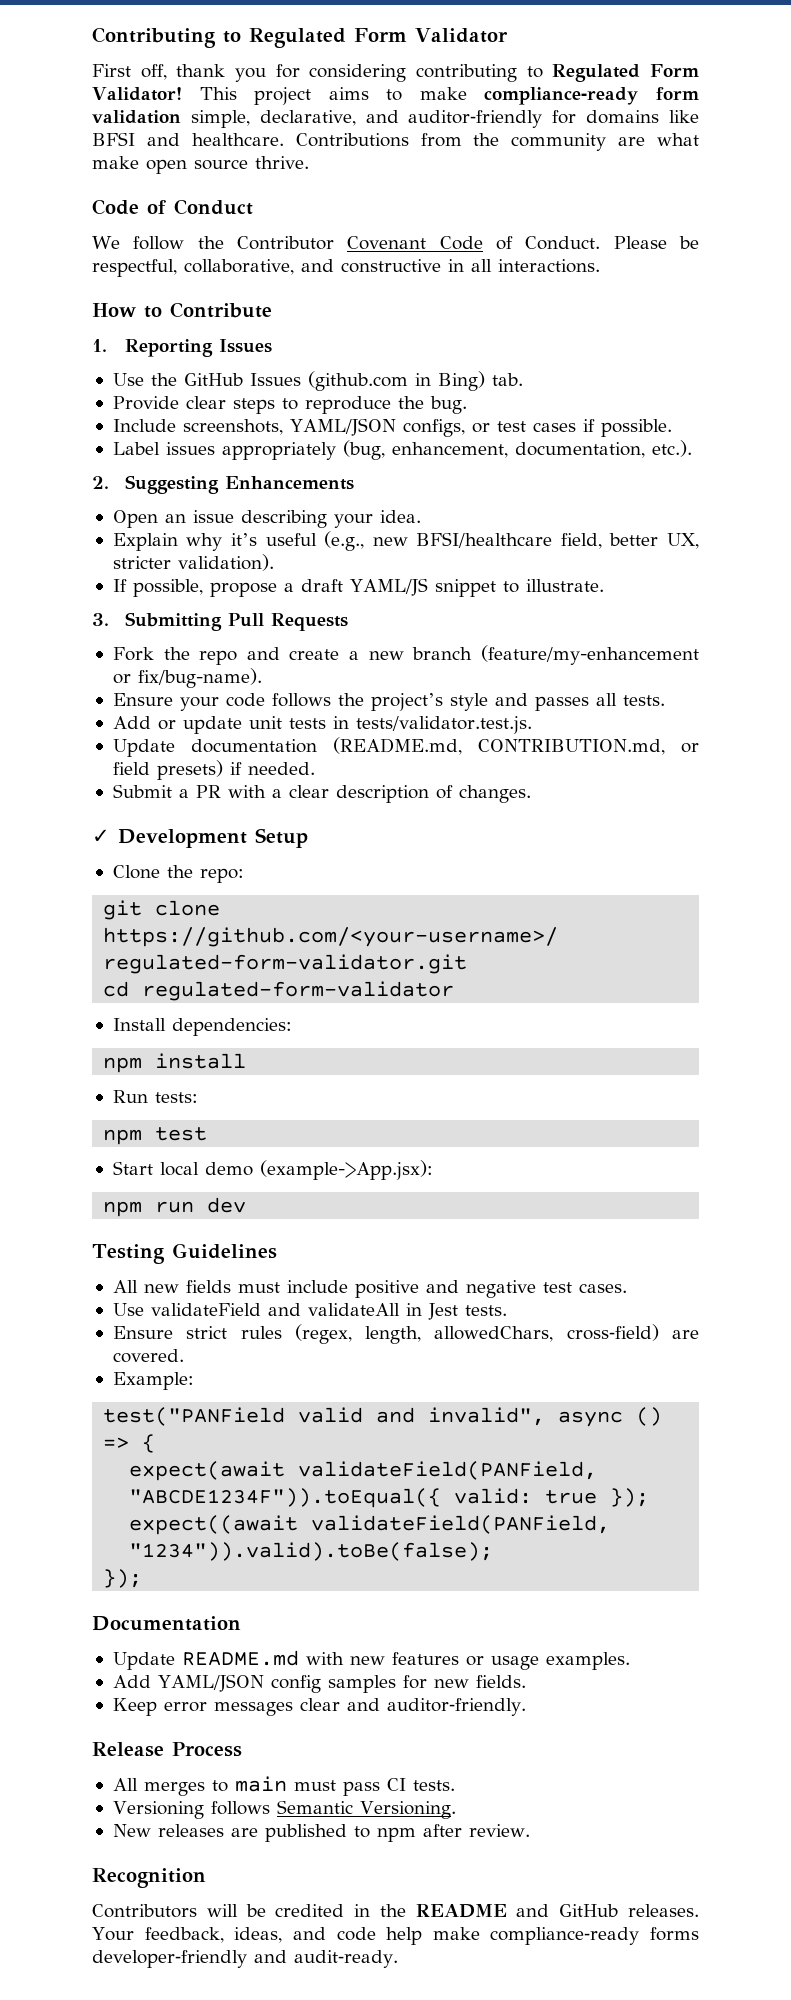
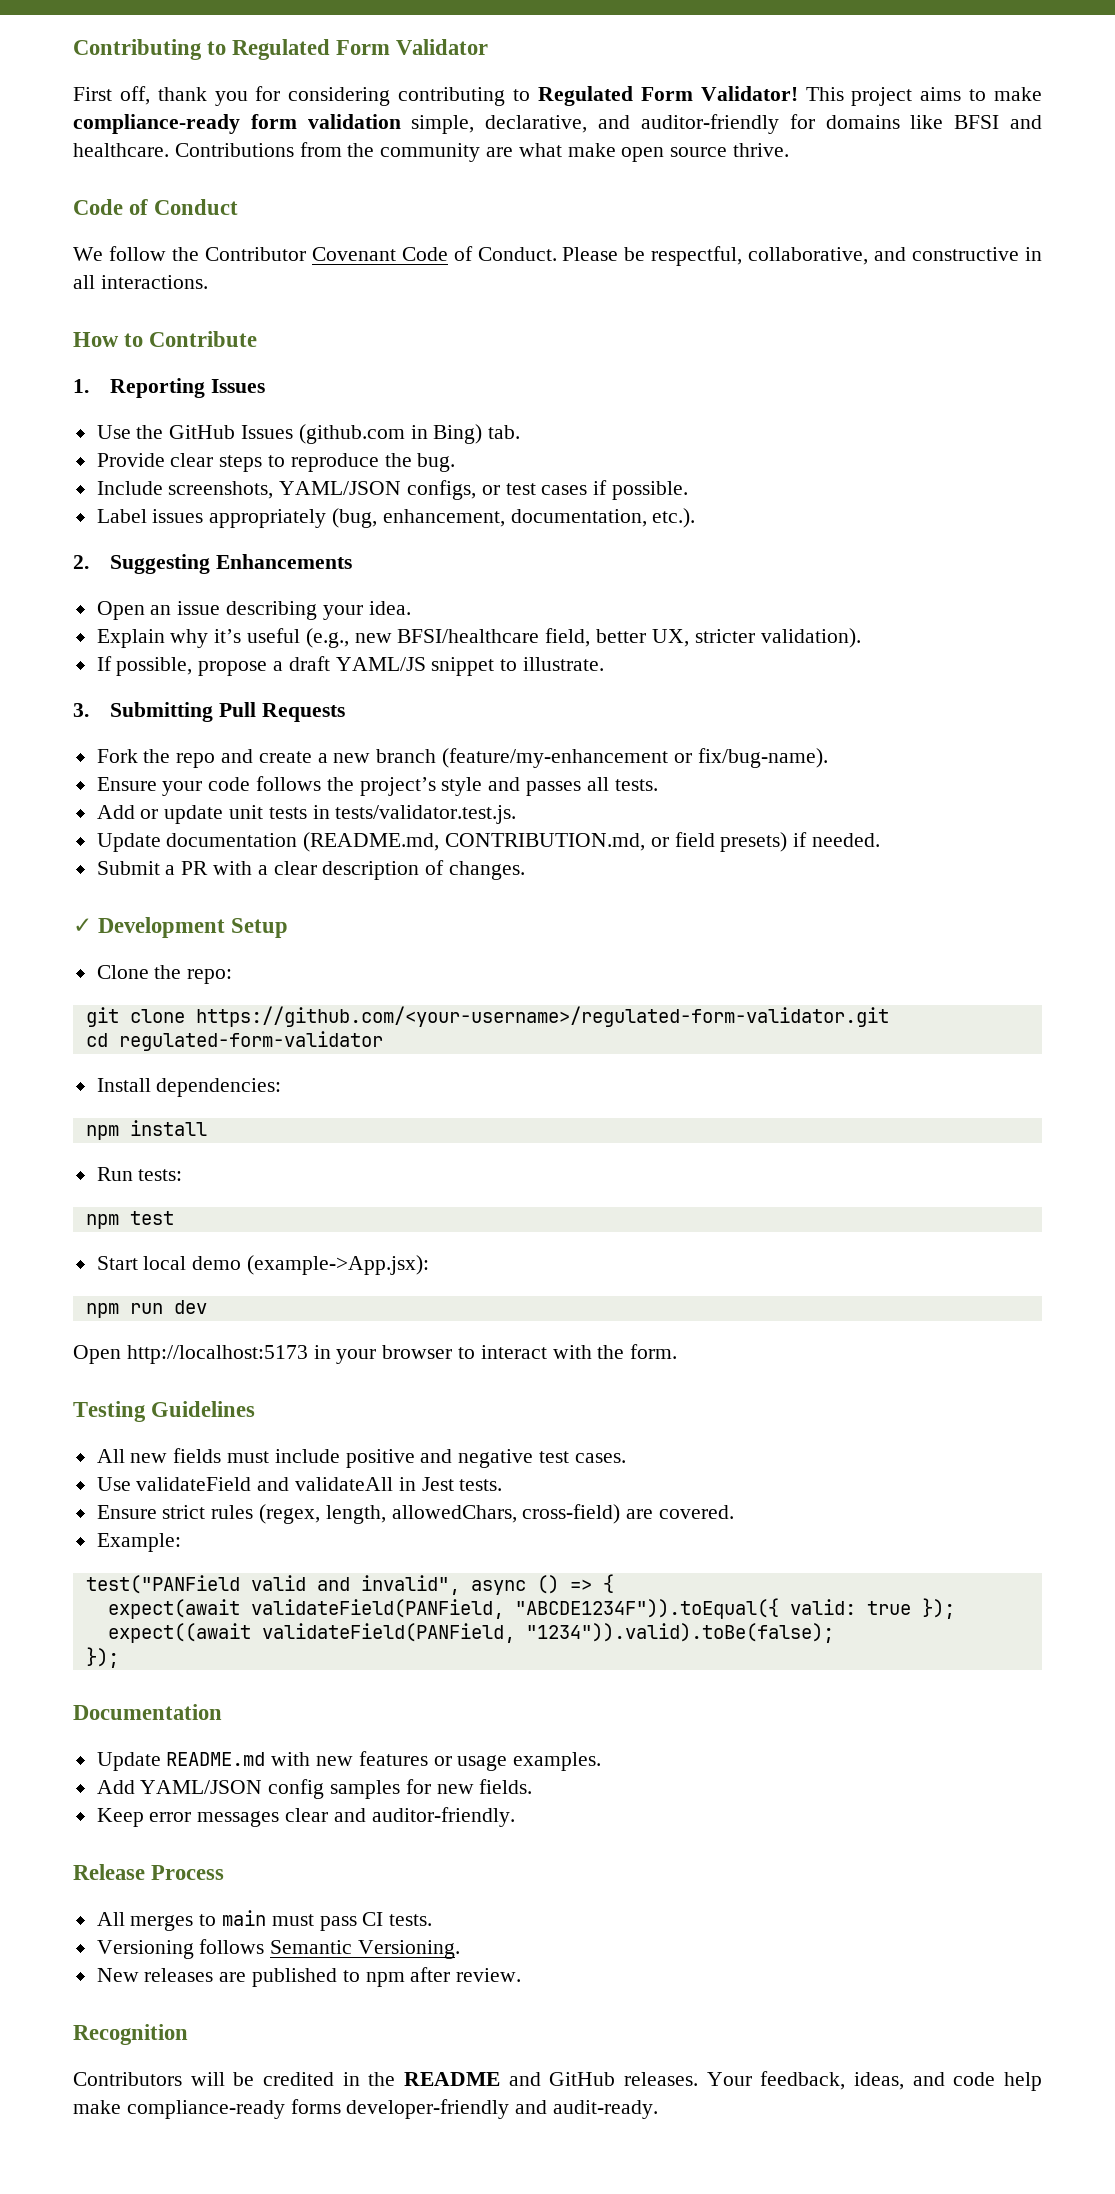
+ Open http://localhost:5173 in your browser to interact with the form.

